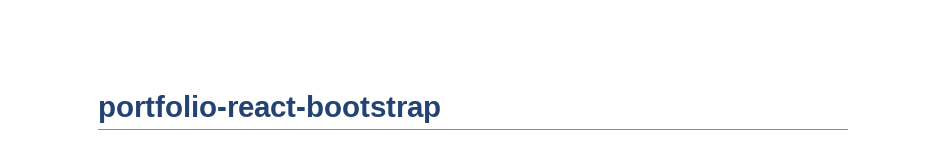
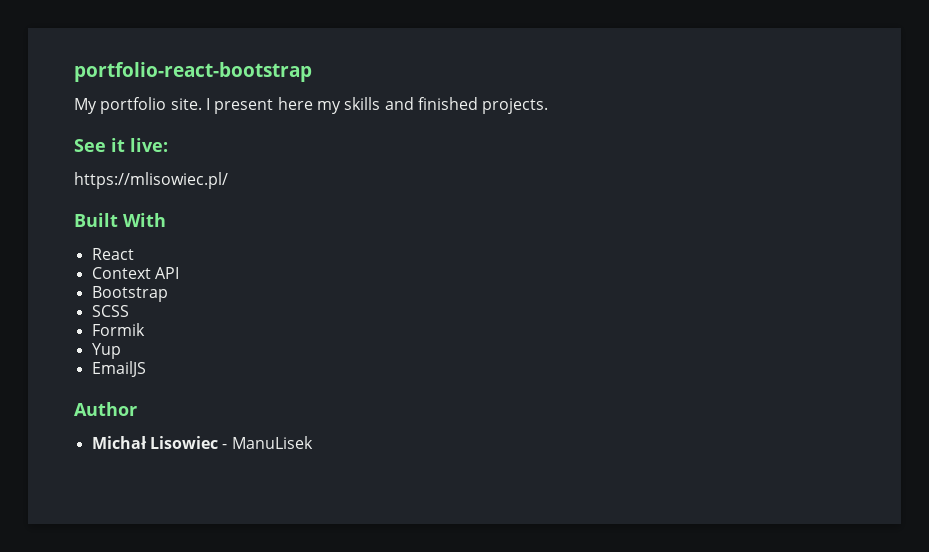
+ My portfolio site. I present here my skills and finished projects.
+ See it live:
+ https://mlisowiec.pl/
+ Built With
+ React
+ Context API
+ Bootstrap
+ SCSS
+ Formik
+ Yup
+ EmailJS
+ Author
+ Michał Lisowiec - ManuLisek

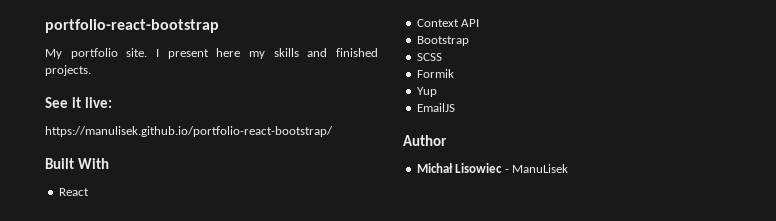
- https://mlisowiec.pl/
+ https://manulisek.github.io/portfolio-react-bootstrap/

